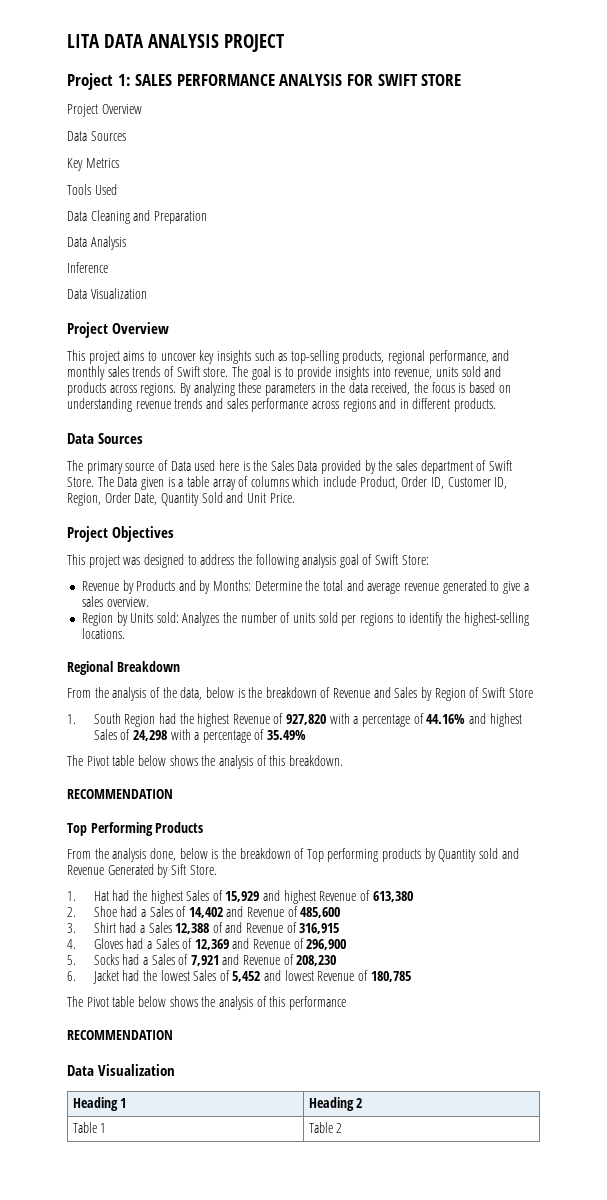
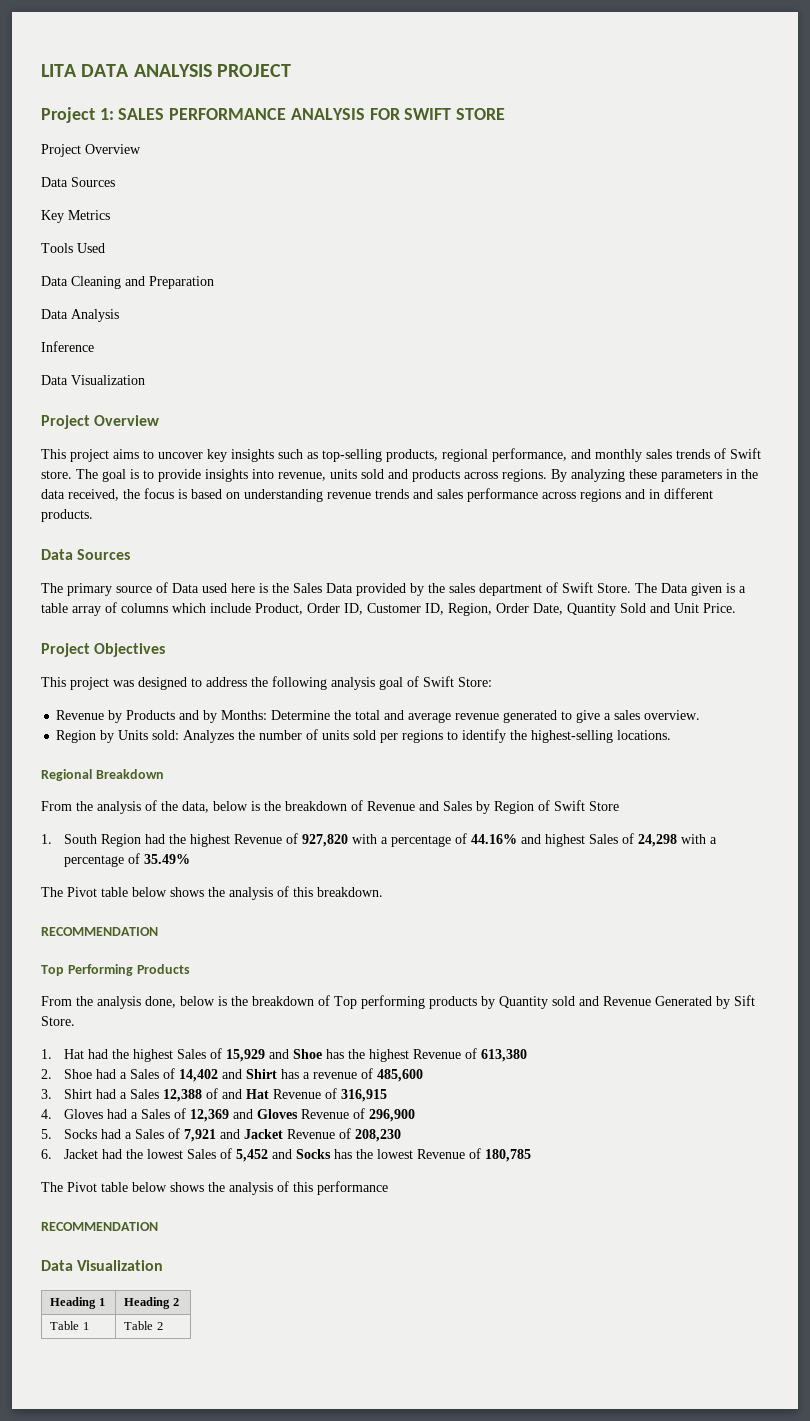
- 1. Hat had the highest Sales of 15,929 and highest Revenue of 613,380
+ 1. Hat had the highest Sales of 15,929 and Shoe has the highest Revenue of 613,380
- 2. Shoe had a Sales of 14,402 and Revenue of 485,600
+ 2. Shoe had a Sales of 14,402 and Shirt has a revenue of 485,600
- 3. Shirt had a Sales 12,388 of and Revenue of 316,915
+ 3. Shirt had a Sales 12,388 of and Hat Revenue of 316,915
- 4. Gloves had a Sales of 12,369 and Revenue of 296,900
+ 4. Gloves had a Sales of 12,369 and Gloves Revenue of 296,900
- 5. Socks had a Sales of 7,921 and Revenue of 208,230
+ 5. Socks had a Sales of 7,921 and Jacket Revenue of 208,230
- 6. Jacket had the lowest Sales of 5,452 and lowest Revenue of 180,785
+ 6. Jacket had the lowest Sales of 5,452 and Socks has the lowest Revenue of 180,785

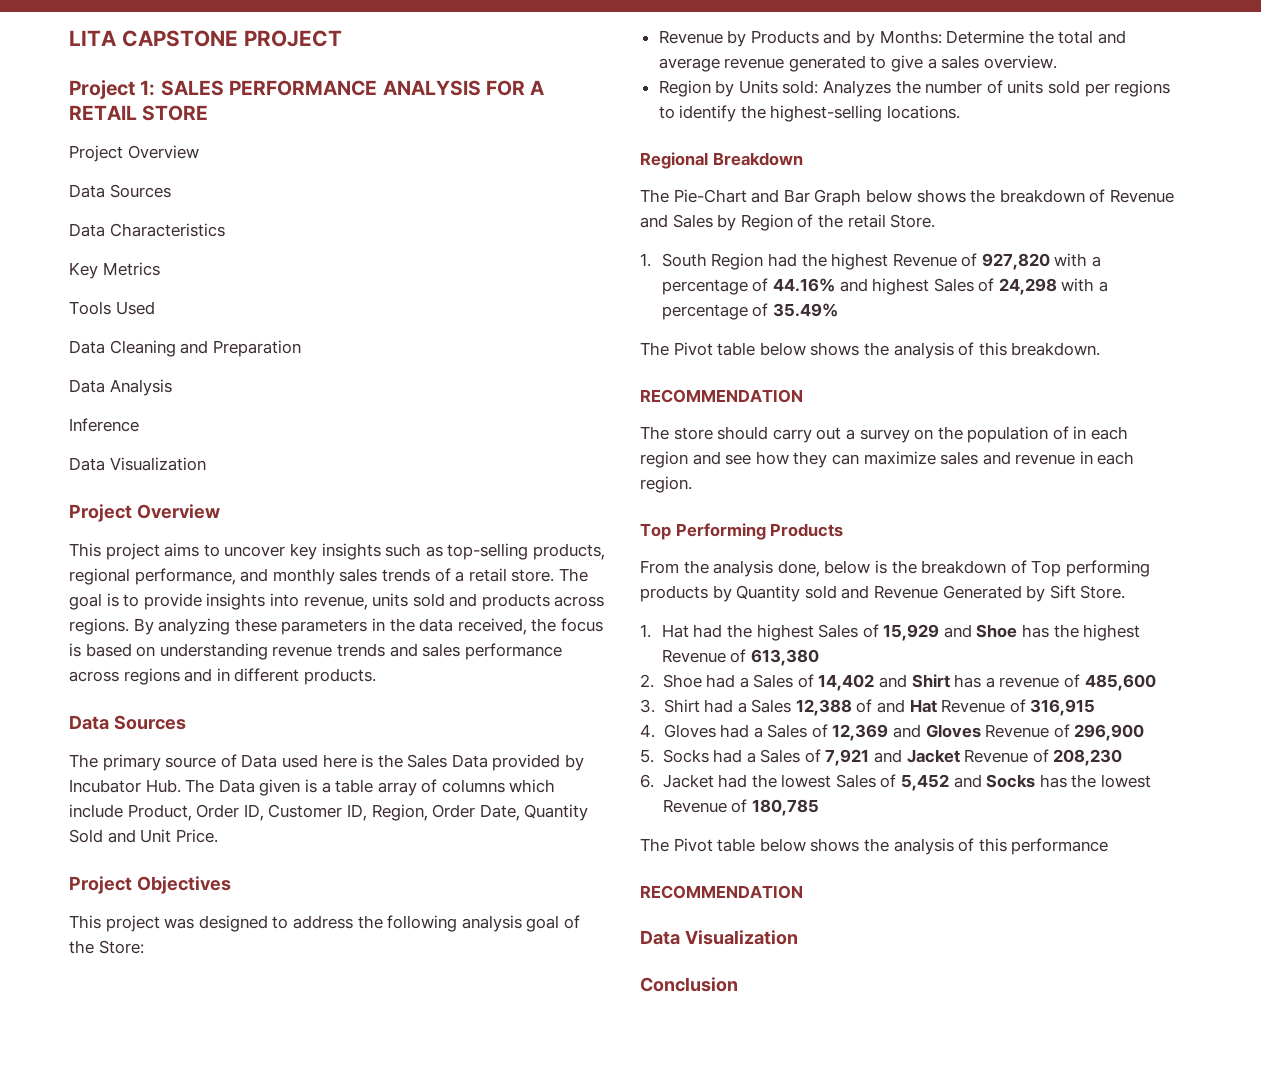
- LITA DATA ANALYSIS PROJECT
+ LITA CAPSTONE PROJECT
- Project 1: SALES PERFORMANCE ANALYSIS FOR SWIFT STORE
+ Project 1: SALES PERFORMANCE ANALYSIS FOR A RETAIL STORE
+ Data Characteristics
- This project aims to uncover key insights such as top-selling products, regional performance, and monthly sales trends of Swift store.
+ This project aims to uncover key insights such as top-selling products, regional performance, and monthly sales trends of a retail store.
- The primary source of Data used here is the Sales Data provided by the sales department of Swift Store. The Data given is a table array of columns which include Product, Order ID, Customer ID, Region, Order Date, Quantity Sold and Unit Price.
+ The primary source of Data used here is the Sales Data provided by Incubator Hub. The Data given is a table array of columns which include Product, Order ID, Customer ID, Region, Order Date, Quantity Sold and Unit Price.
- This project was designed to address the following analysis goal of Swift Store:
+ This project was designed to address the following analysis goal of the Store:
- From the analysis of the data, below is the breakdown of Revenue and Sales by Region of Swift Store
+ The Pie-Chart and Bar Graph below shows the breakdown of Revenue and Sales by Region of the retail Store.
+ The store should carry out a survey on the population of in each region and see how they can maximize sales and revenue in each region.
- Heading 1 | Heading 2
- Table 1 | Table 2
+ Conclusion

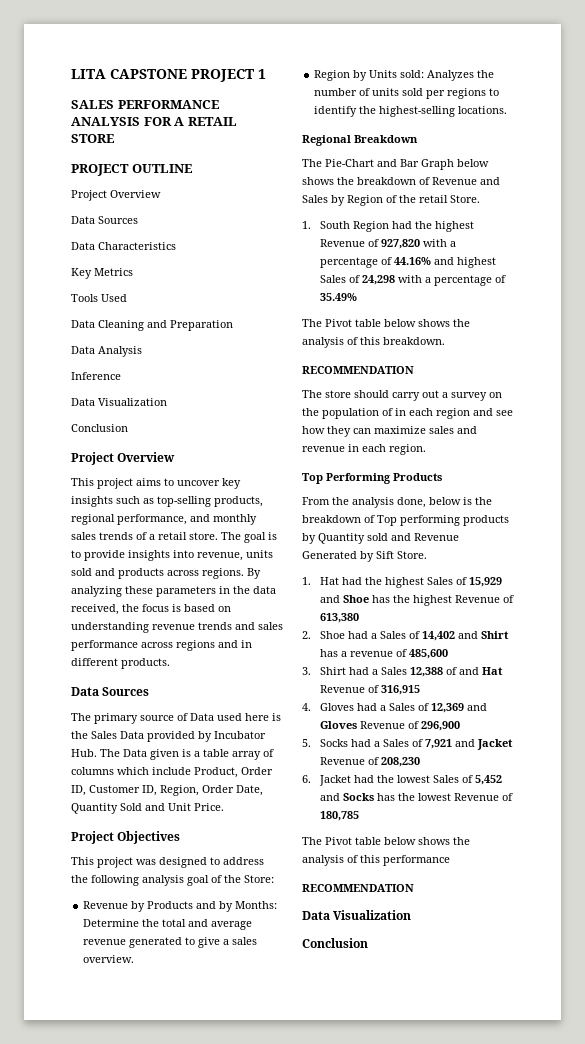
- LITA CAPSTONE PROJECT
- Project 1: SALES PERFORMANCE ANALYSIS FOR A RETAIL STORE
+ LITA CAPSTONE PROJECT 1
+ SALES PERFORMANCE ANALYSIS FOR A RETAIL STORE
+ PROJECT OUTLINE
  Inference
  Data Visualization
+ Conclusion

